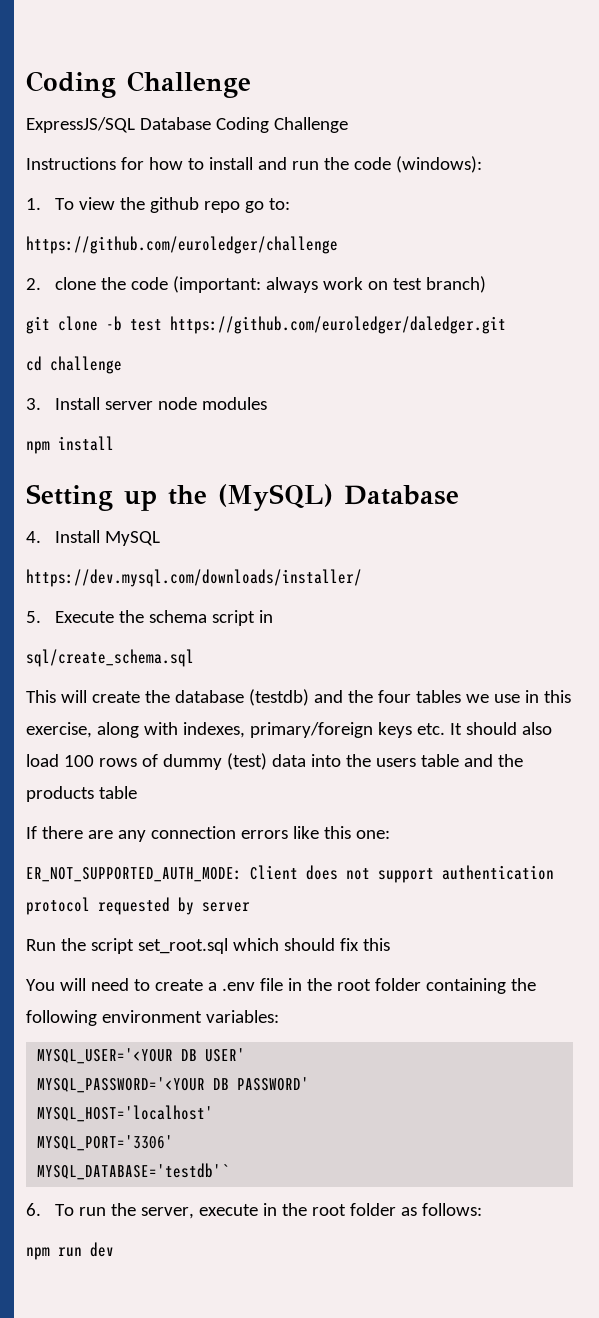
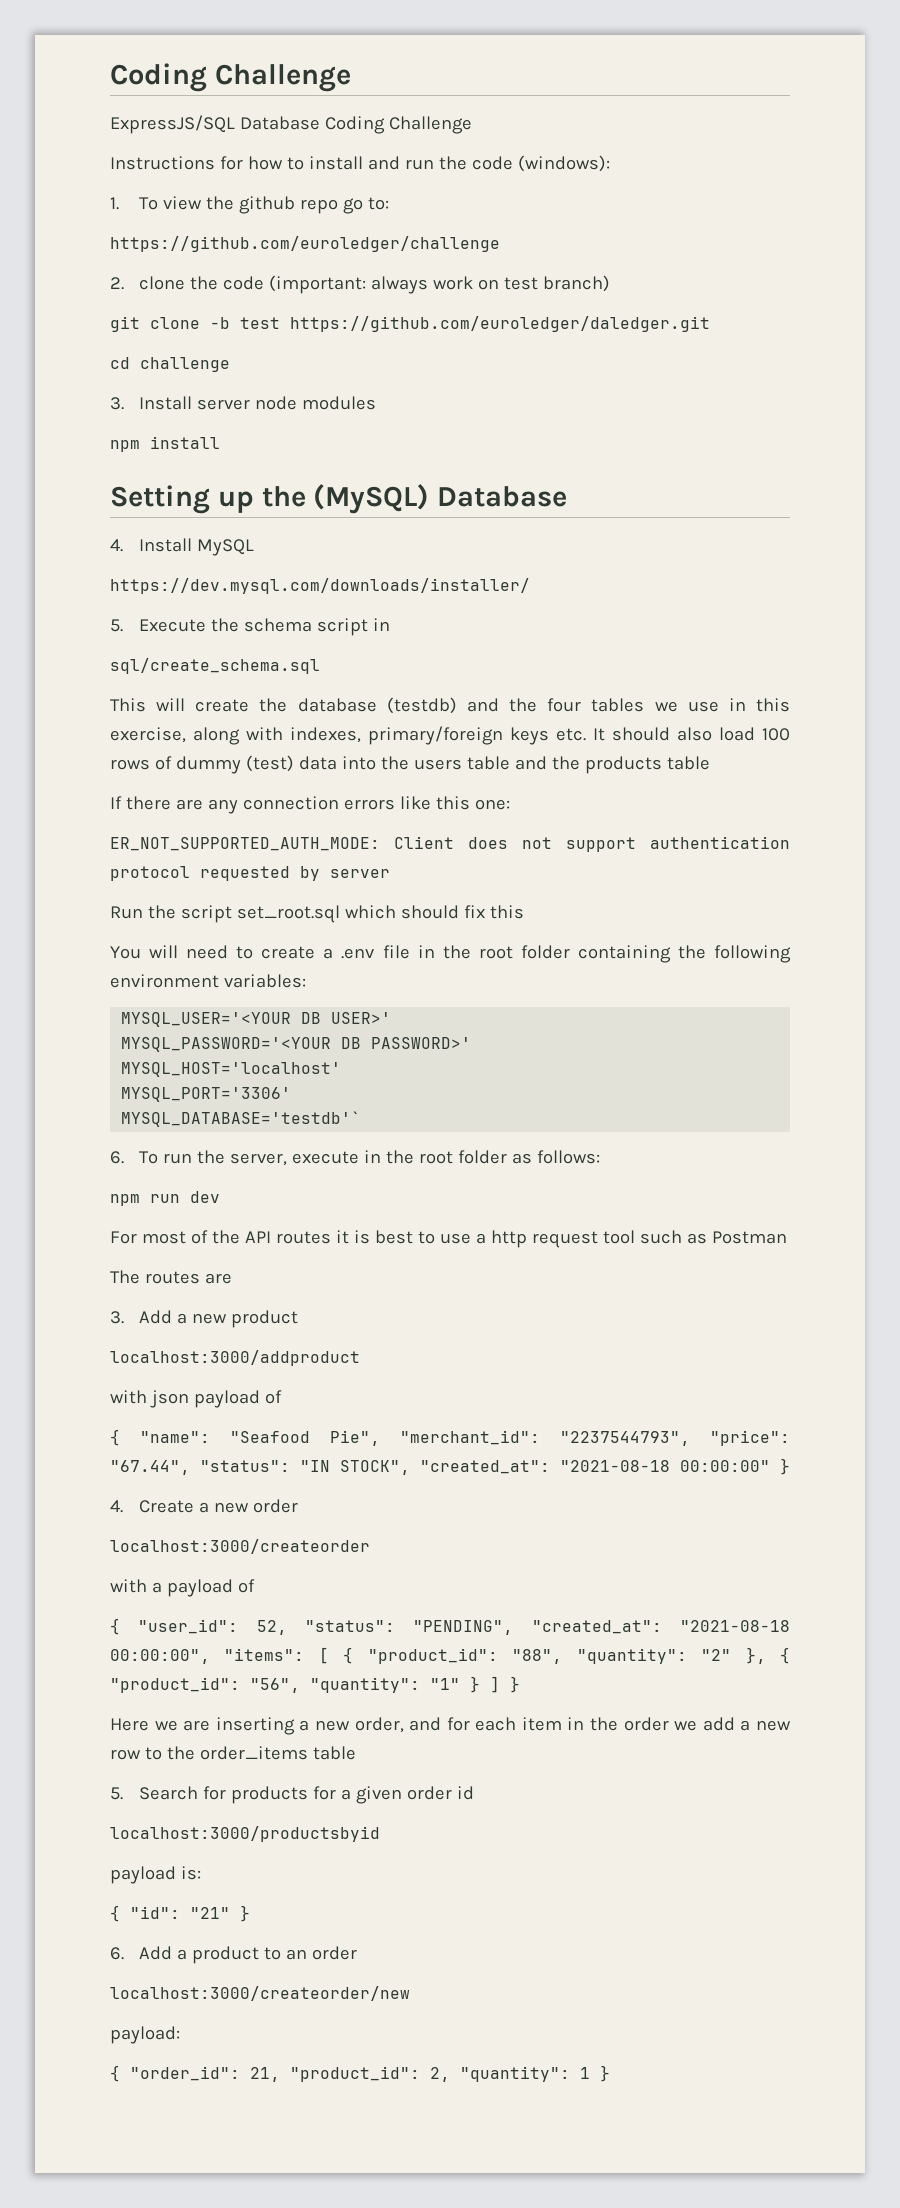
- MYSQL_USER='<YOUR DB USER'
+ MYSQL_USER='<YOUR DB USER>'
- MYSQL_PASSWORD='<YOUR DB PASSWORD'
+ MYSQL_PASSWORD='<YOUR DB PASSWORD>'
+ For most of the API routes it is best to use a http request tool such as Postman
+ The routes are
+ 3. Add a new product
+ localhost:3000/addproduct
+ with json payload of
+ { "name": "Seafood Pie", "merchant_id": "2237544793", "price": "67.44", "status": "IN STOCK", "created_at": "2021-08-18 00:00:00" }
+ 4. Create a new order
+ localhost:3000/createorder
+ with a payload of
+ { "user_id": 52, "status": "PENDING", "created_at": "2021-08-18 00:00:00", "items": [ { "product_id": "88", "quantity": "2" }, { "product_id": "56", "quantity": "1" } ] }
+ Here we are inserting a new order, and for each item in the order we add a new row to the order_items table
+ 5. Search for products for a given order id
+ localhost:3000/productsbyid
+ payload is:
+ { "id": "21" }
+ 6. Add a product to an order
+ localhost:3000/createorder/new
+ payload:
+ { "order_id": 21, "product_id": 2, "quantity": 1 }

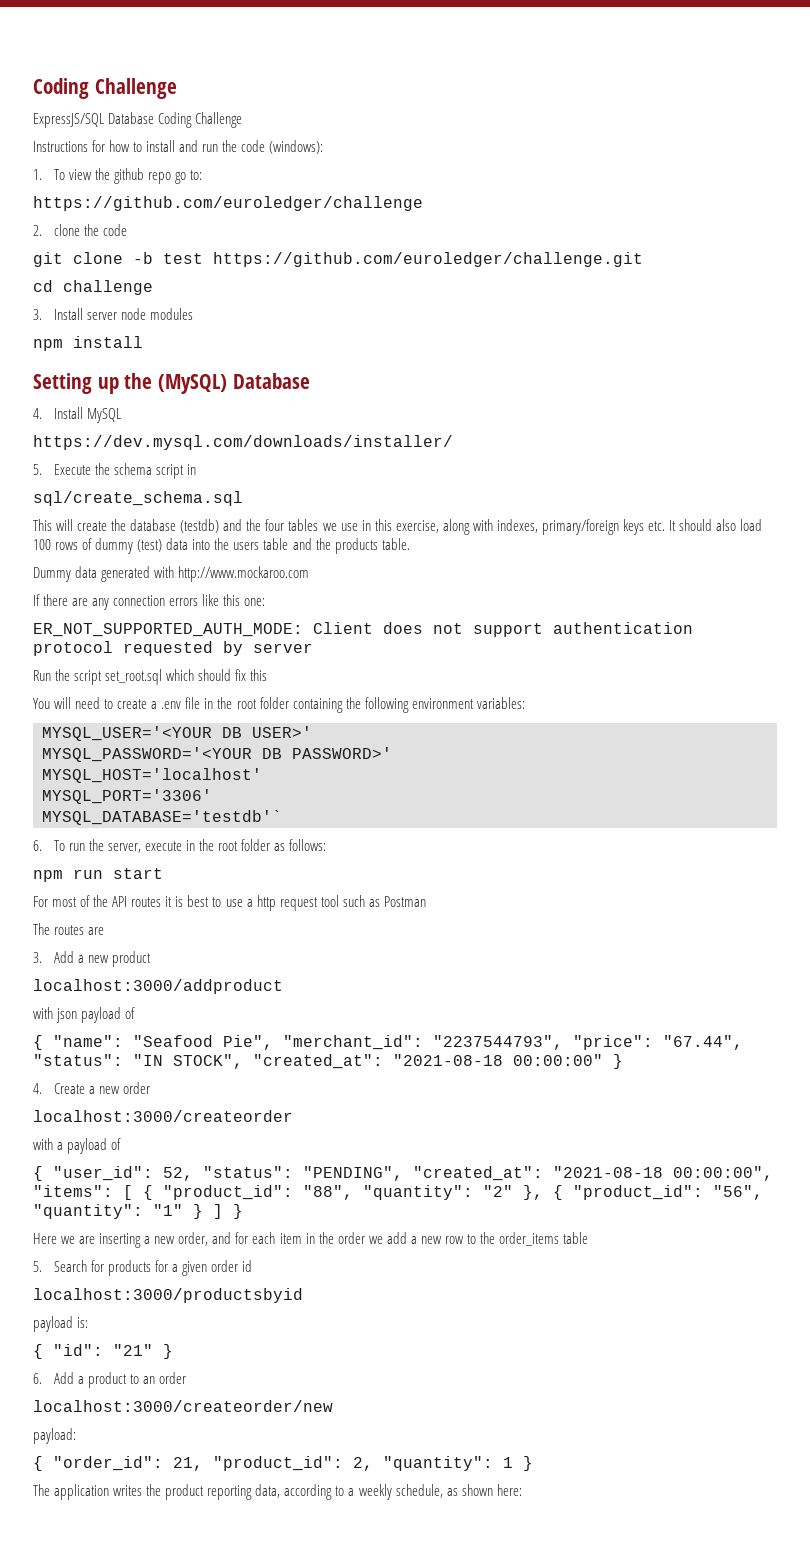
- 2. clone the code (important: always work on test branch)
+ 2. clone the code
- git clone -b test https://github.com/euroledger/daledger.git
+ git clone -b test https://github.com/euroledger/challenge.git
- This will create the database (testdb) and the four tables we use in this exercise, along with indexes, primary/foreign keys etc. It should also load 100 rows of dummy (test) data into the users table and the products table
+ This will create the database (testdb) and the four tables we use in this exercise, along with indexes, primary/foreign keys etc. It should also load 100 rows of dummy (test) data into the users table and the products table.
+ Dummy data generated with http://www.mockaroo.com
- npm run dev
+ npm run start
+ The application writes the product reporting data, according to a weekly schedule, as shown here:

